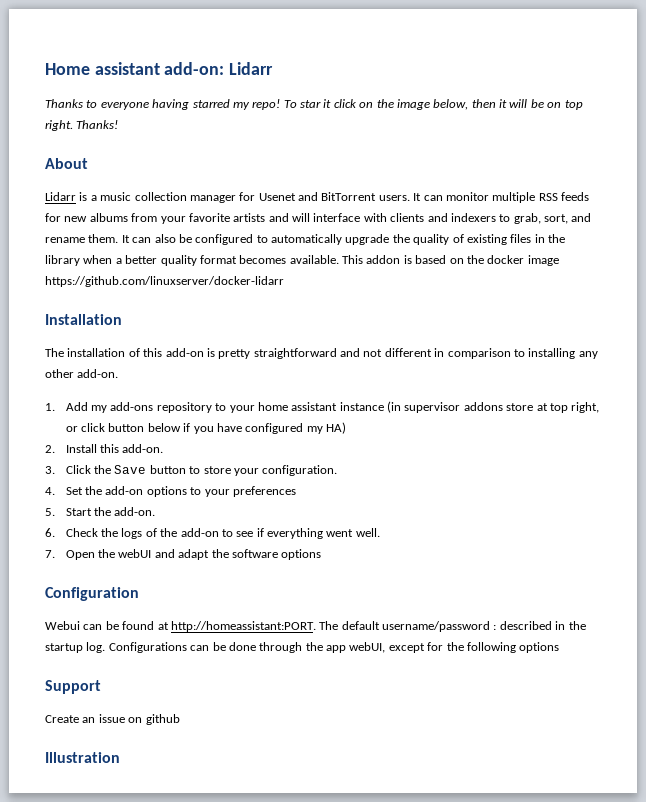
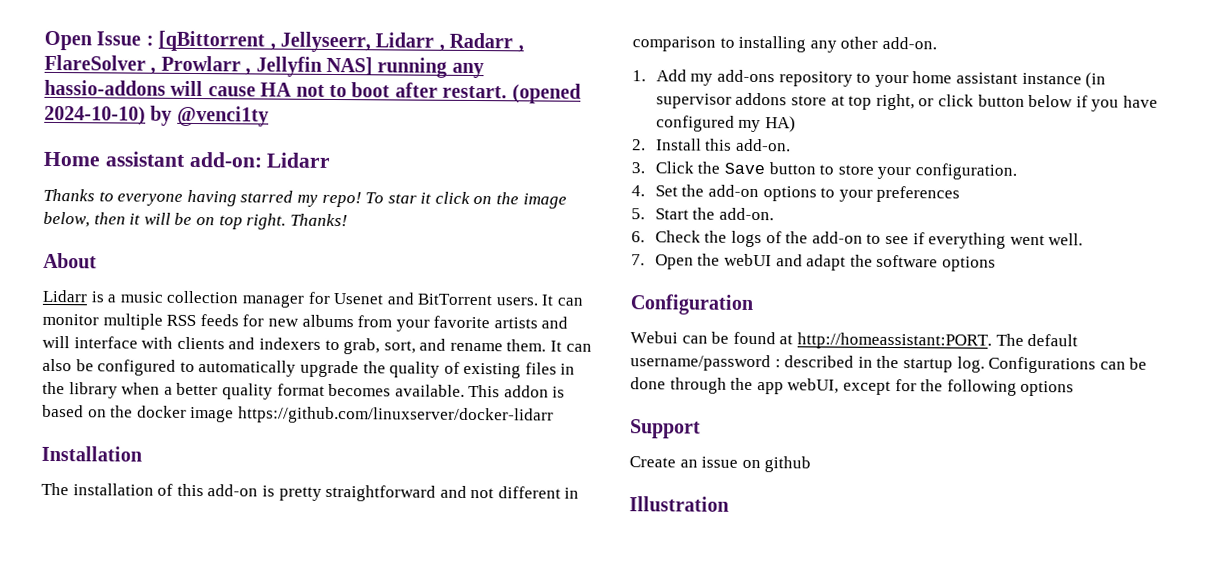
+ Open Issue : [qBittorrent , Jellyseerr, Lidarr , Radarr , FlareSolver , Prowlarr , Jellyfin NAS] running any hassio-addons will cause HA not to boot after restart. (opened 2024-10-10) by @venci1ty

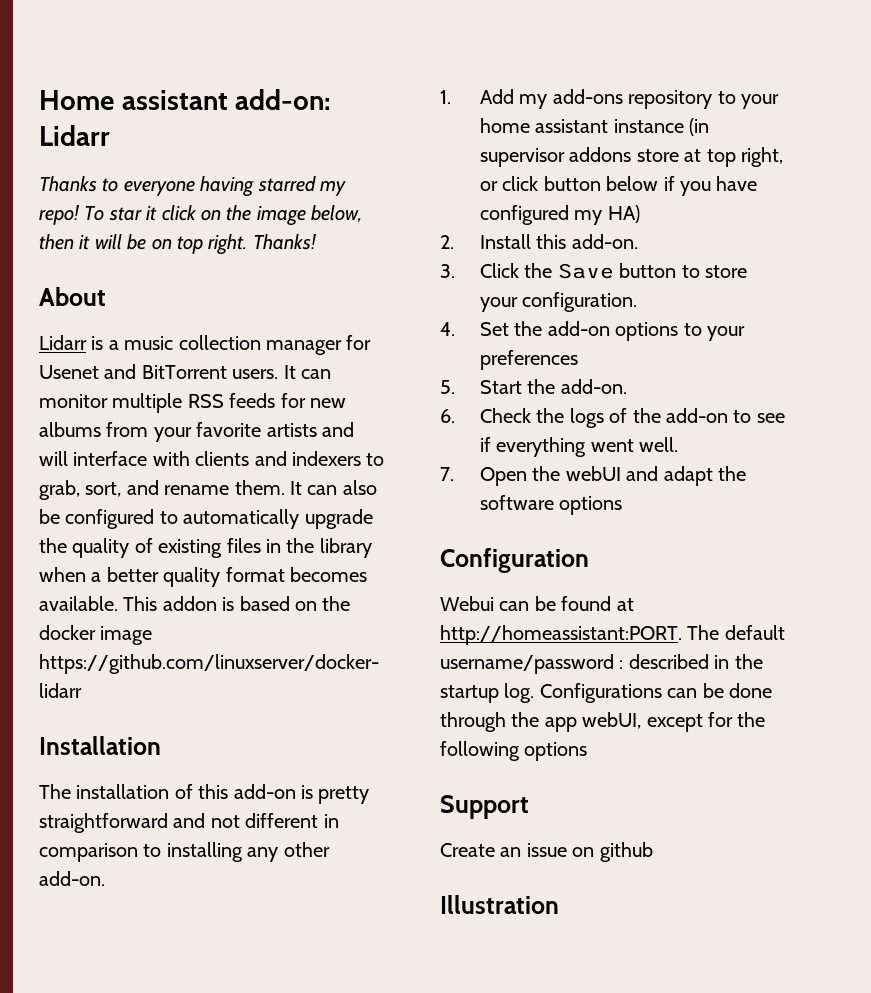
- Open Issue : [qBittorrent , Jellyseerr, Lidarr , Radarr , FlareSolver , Prowlarr , Jellyfin NAS] running any hassio-addons will cause HA not to boot after restart. (opened 2024-10-10) by @venci1ty

